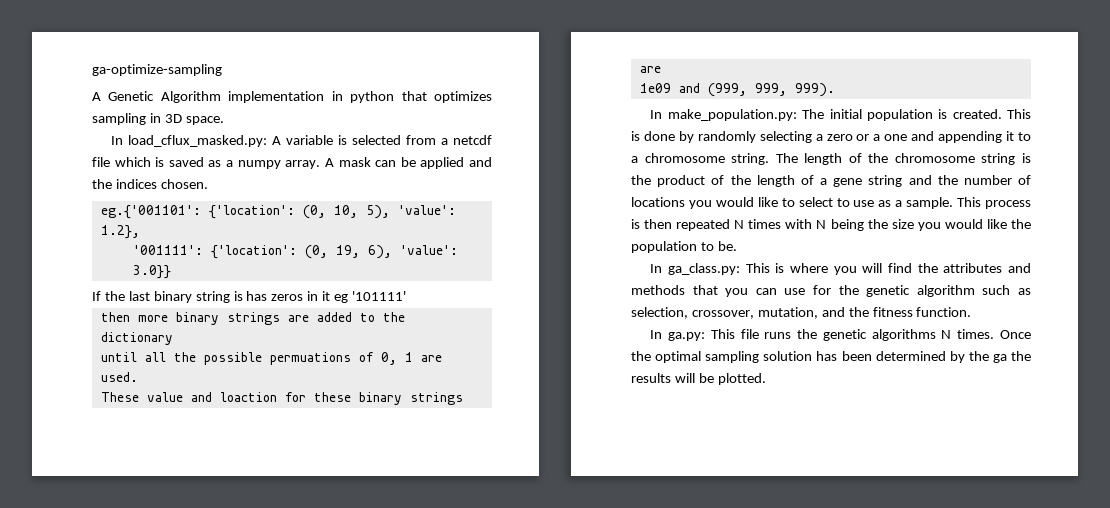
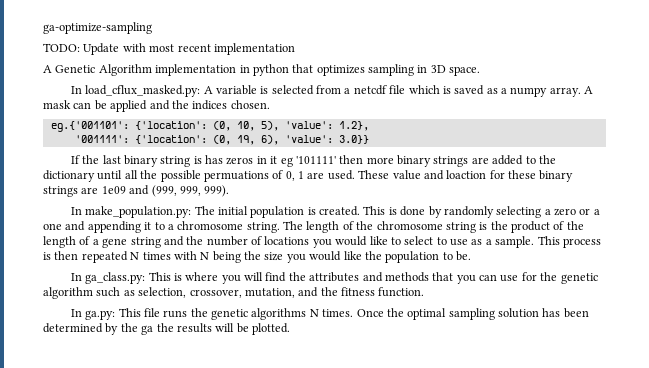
+ TODO: Update with most recent implementation
- If the last binary string is has zeros in it eg '101111'
- then more binary strings are added to the dictionary
- until all the possible permuations of 0, 1 are used.
- These value and loaction for these binary strings are
- 1e09 and (999, 999, 999).
+ If the last binary string is has zeros in it eg '101111' then more binary strings are added to the dictionary until all the possible permuations of 0, 1 are used. These value and loaction for these binary strings are 1e09 and (999, 999, 999).

